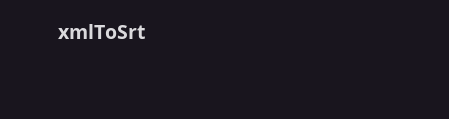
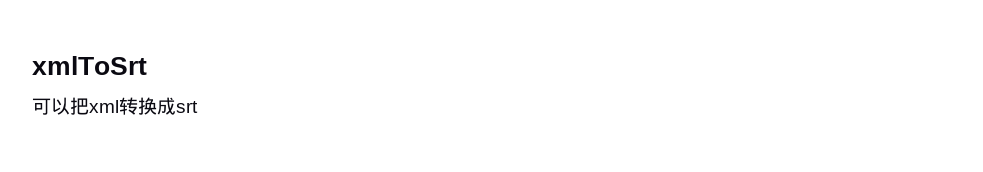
+ 可以把xml转换成srt

